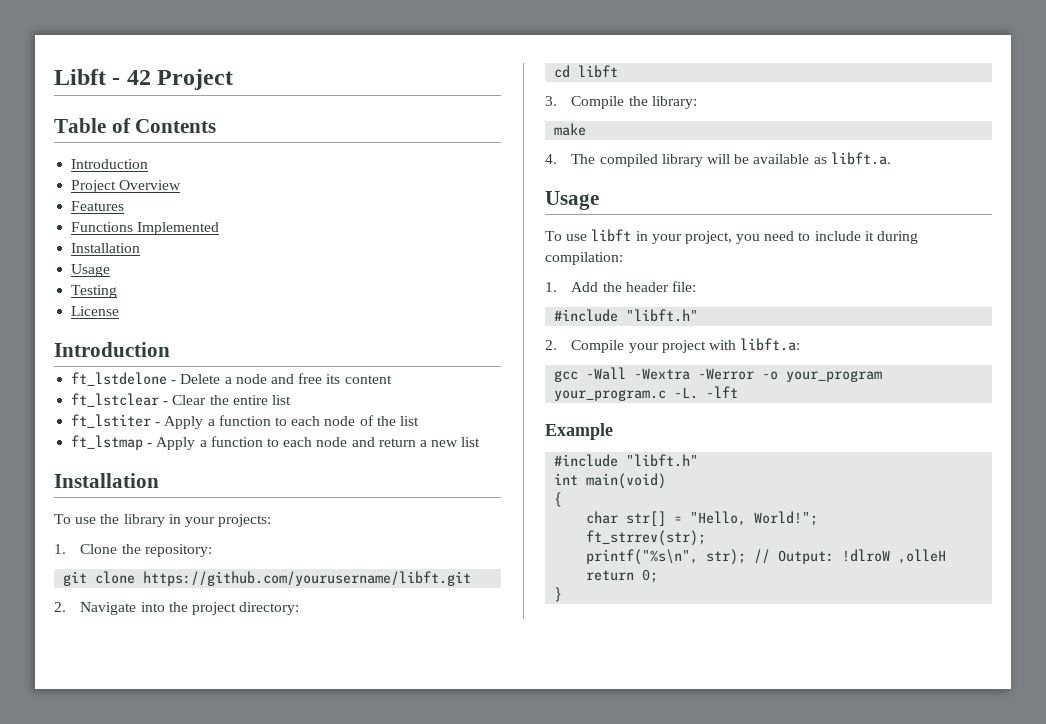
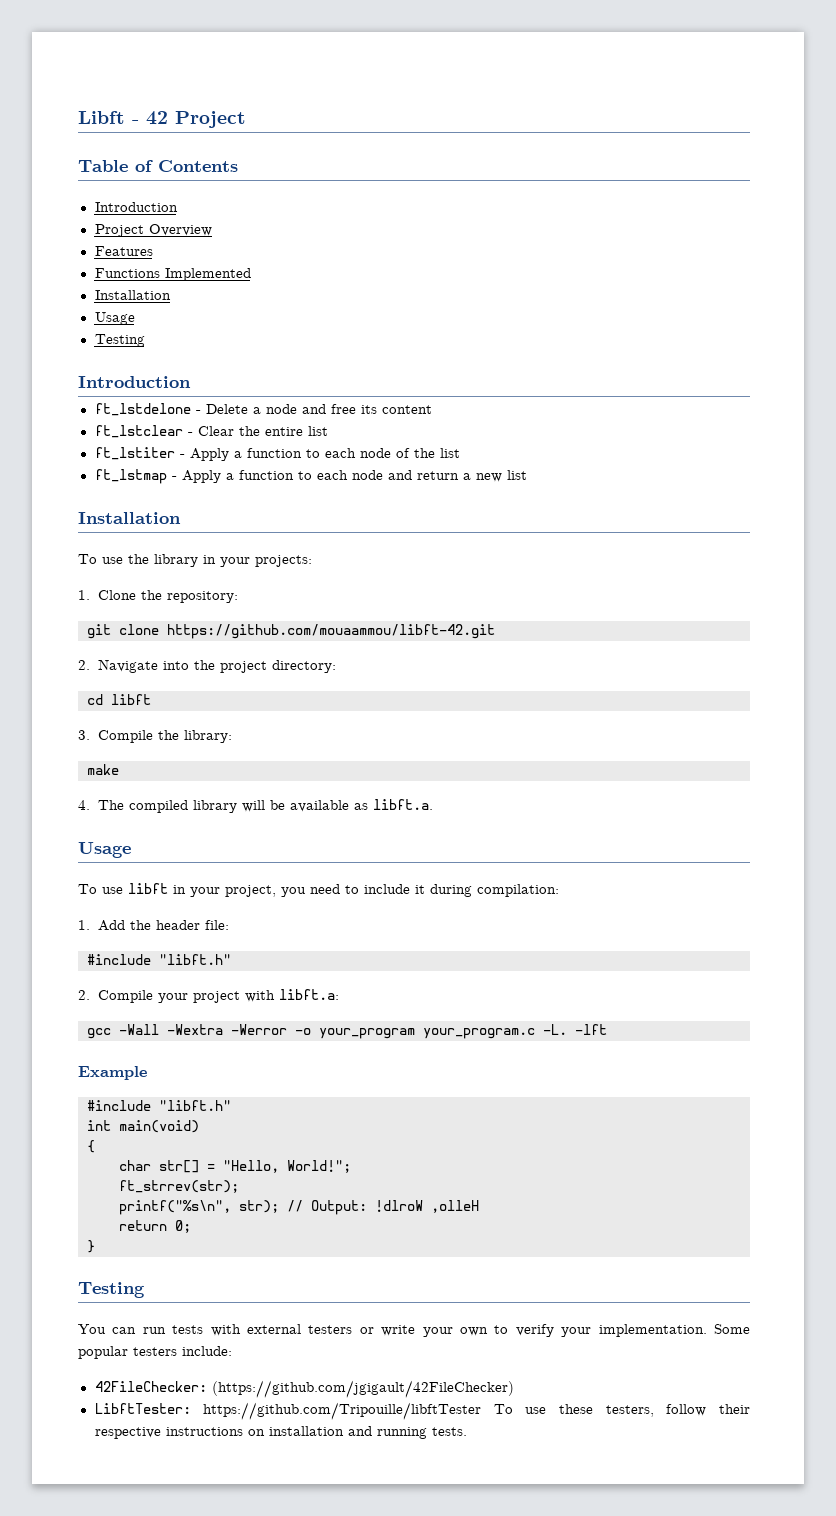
- License
- git clone https://github.com/yourusername/libft.git
+ git clone https://github.com/mouaammou/libft-42.git
  }
+ Testing
+ You can run tests with external testers or write your own to verify your implementation. Some popular testers include:
+ 42FileChecker: (https://github.com/jgigault/42FileChecker)
+ LibftTester: https://github.com/Tripouille/libftTester To use these testers, follow their respective instructions on installation and running tests.

